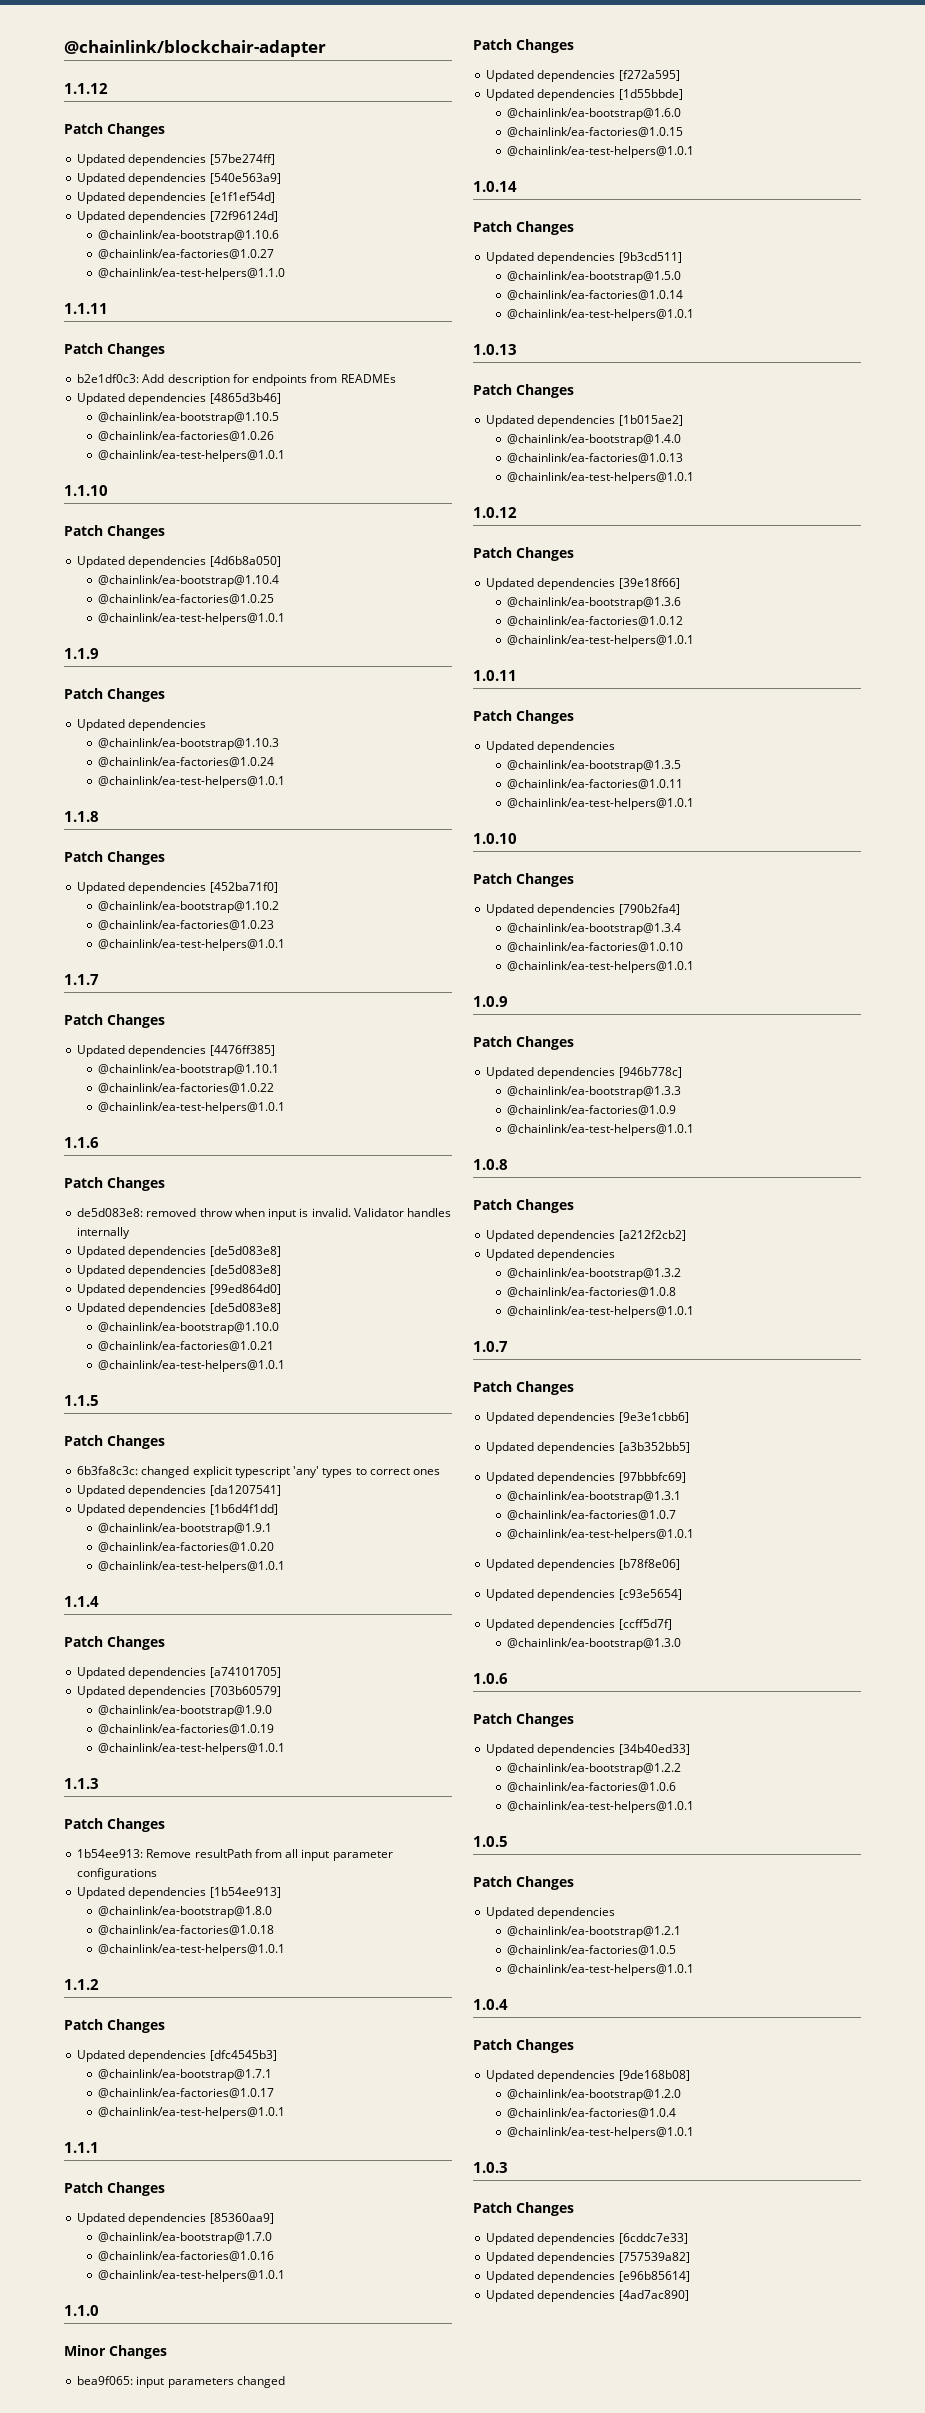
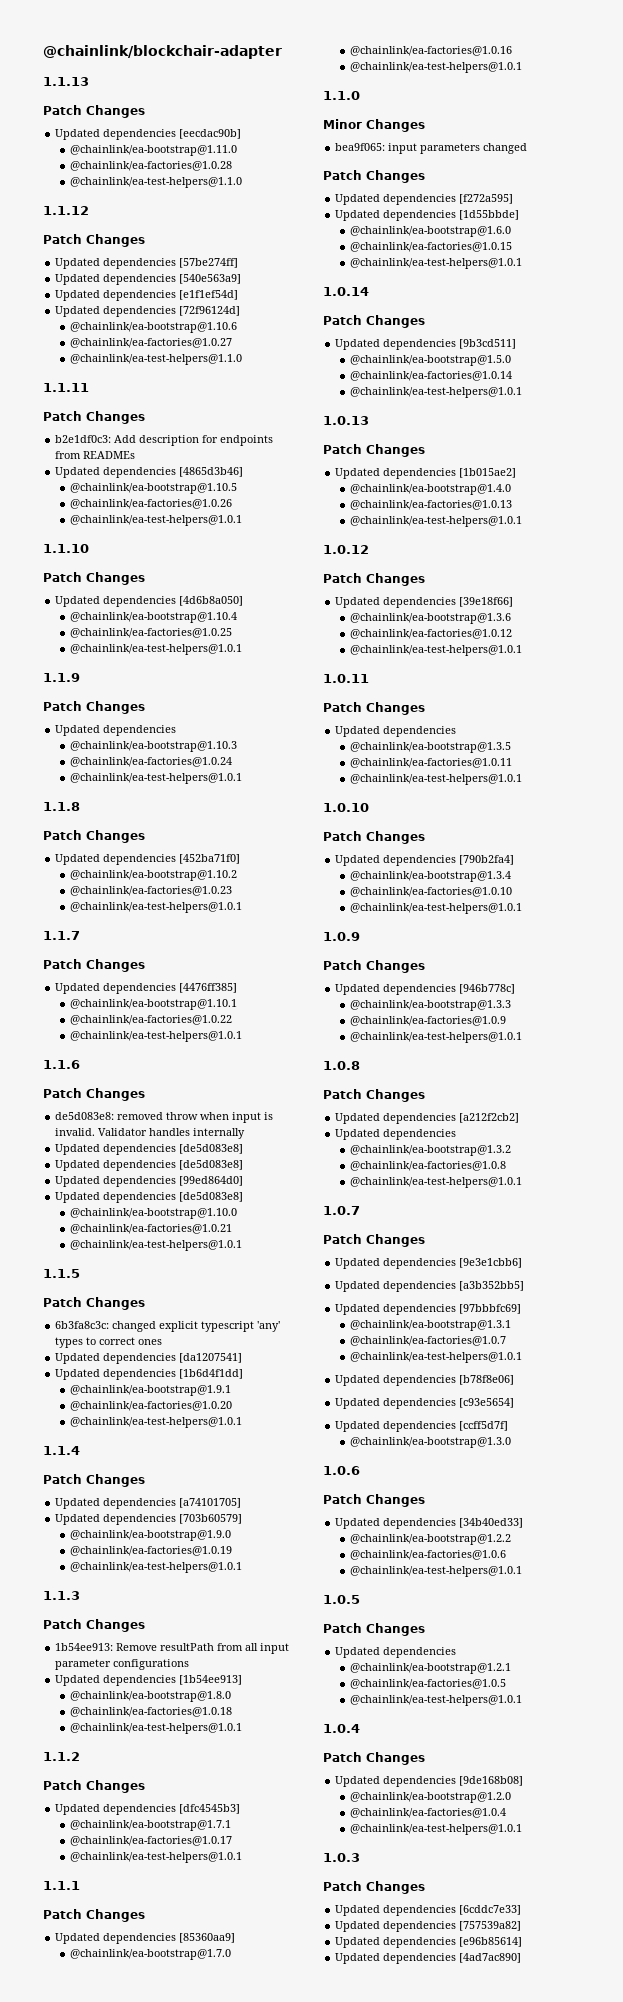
+ 1.1.13
+ Patch Changes
+ Updated dependencies [eecdac90b]
+ @chainlink/ea-bootstrap@1.11.0
+ @chainlink/ea-factories@1.0.28
+ @chainlink/ea-test-helpers@1.1.0

